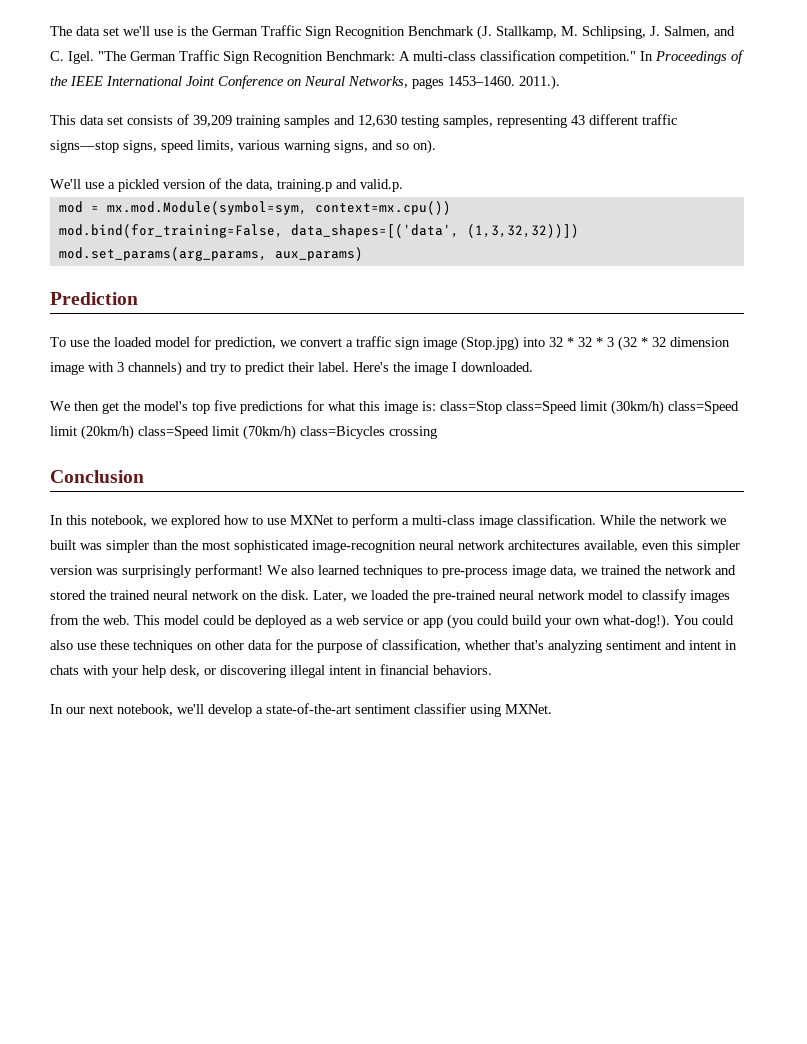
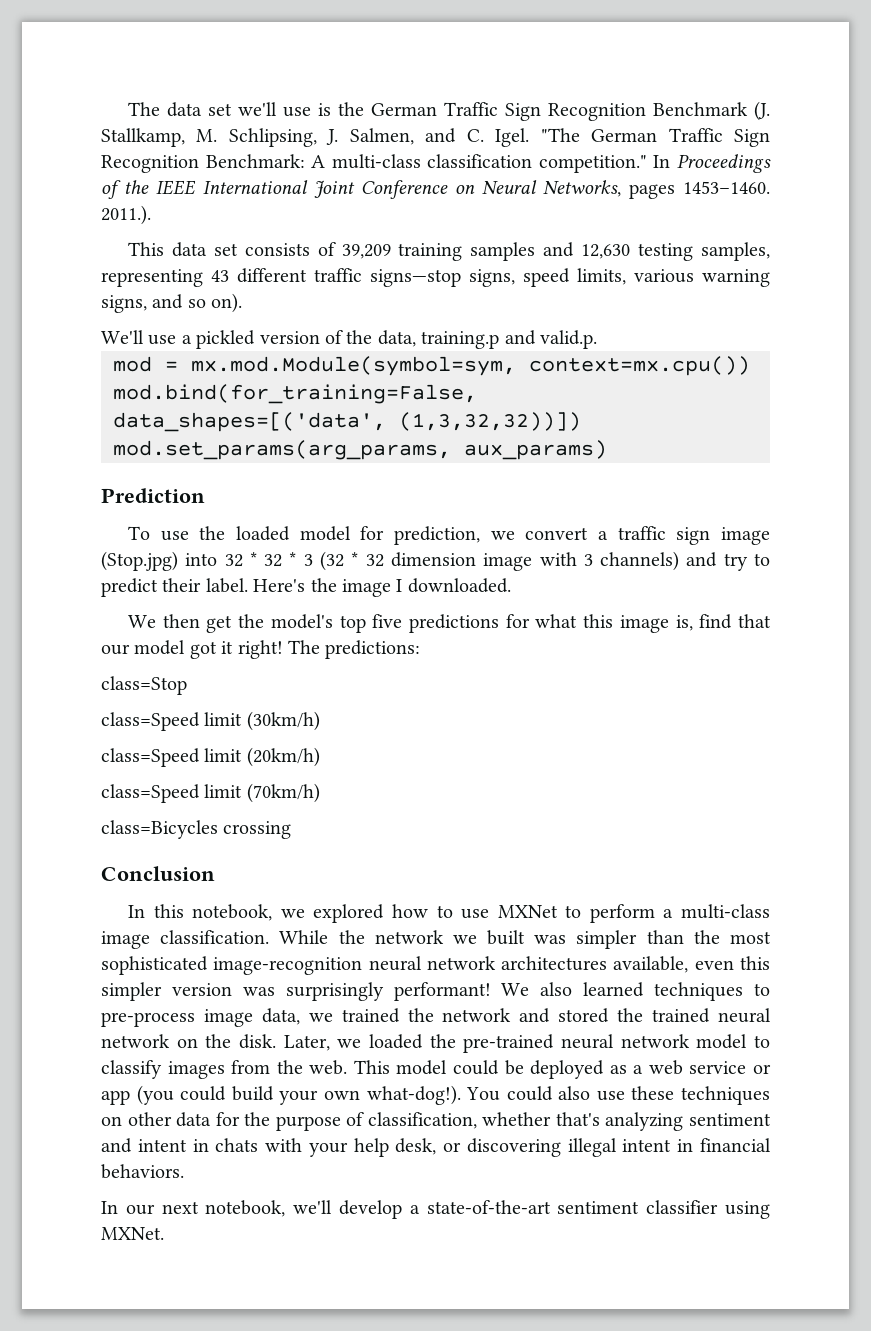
- We then get the model's top five predictions for what this image is: class=Stop class=Speed limit (30km/h) class=Speed limit (20km/h) class=Speed limit (70km/h) class=Bicycles crossing
+ We then get the model's top five predictions for what this image is, find that our model got it right! The predictions:
+ class=Stop
+ class=Speed limit (30km/h)
+ class=Speed limit (20km/h)
+ class=Speed limit (70km/h)
+ class=Bicycles crossing

